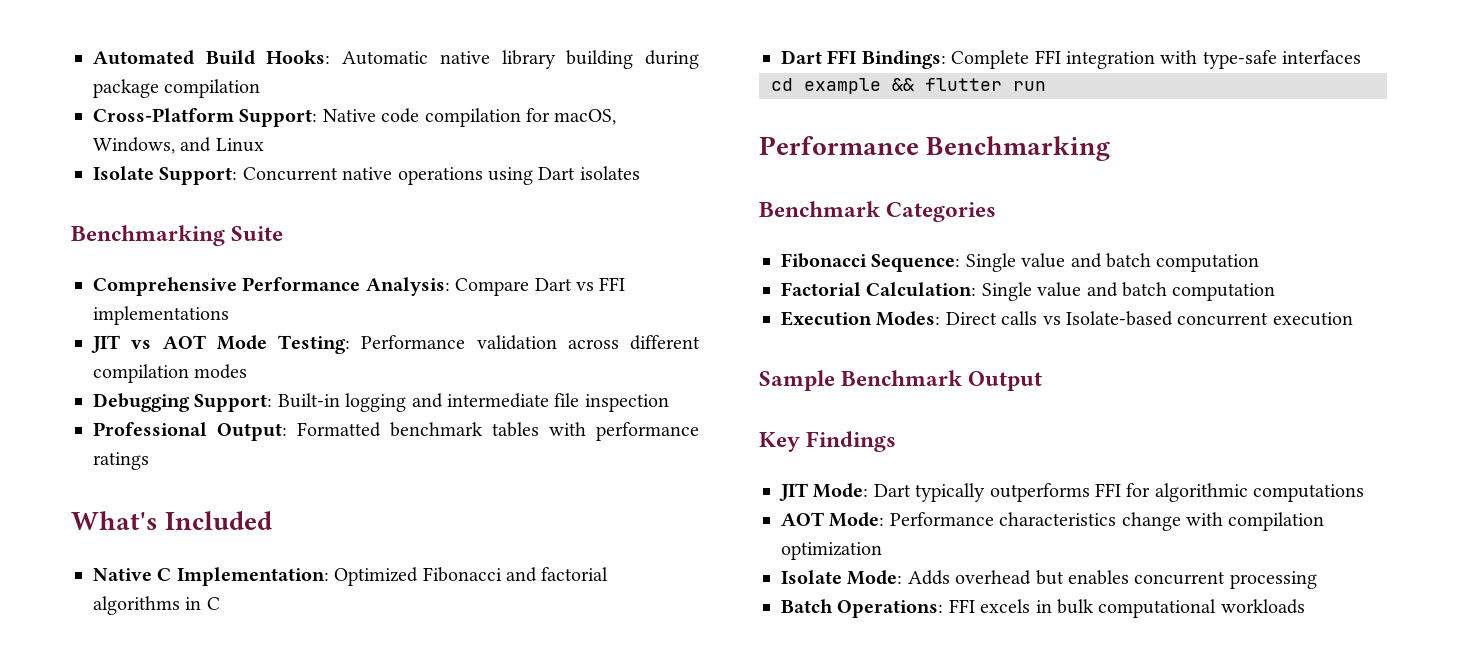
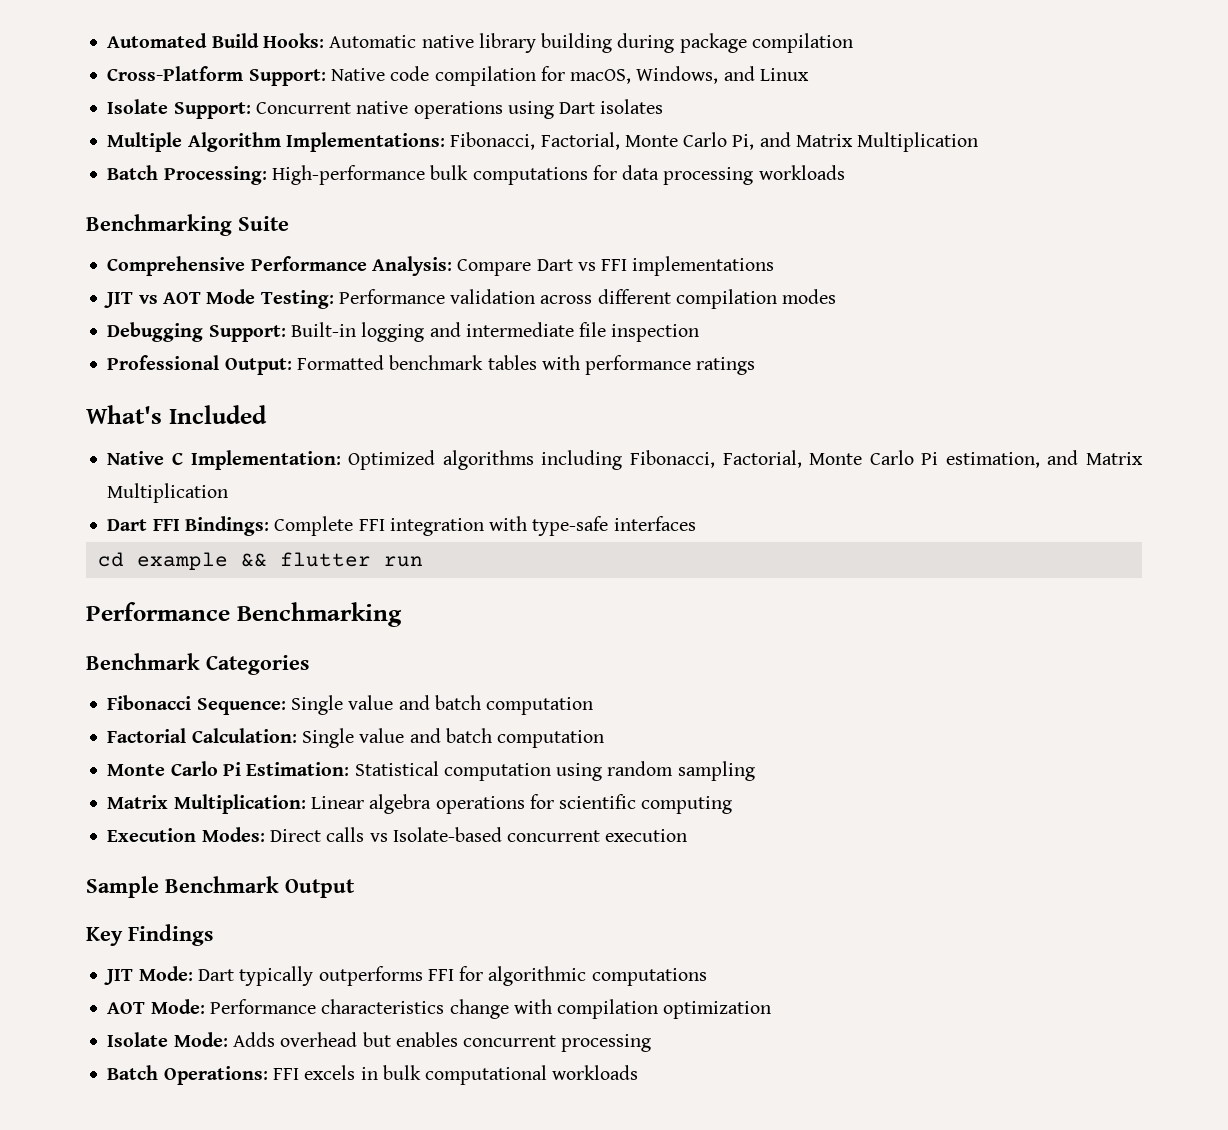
+ Multiple Algorithm Implementations: Fibonacci, Factorial, Monte Carlo Pi, and Matrix Multiplication
+ Batch Processing: High-performance bulk computations for data processing workloads
- Native C Implementation: Optimized Fibonacci and factorial algorithms in C
+ Native C Implementation: Optimized algorithms including Fibonacci, Factorial, Monte Carlo Pi estimation, and Matrix Multiplication
+ Monte Carlo Pi Estimation: Statistical computation using random sampling
+ Matrix Multiplication: Linear algebra operations for scientific computing

